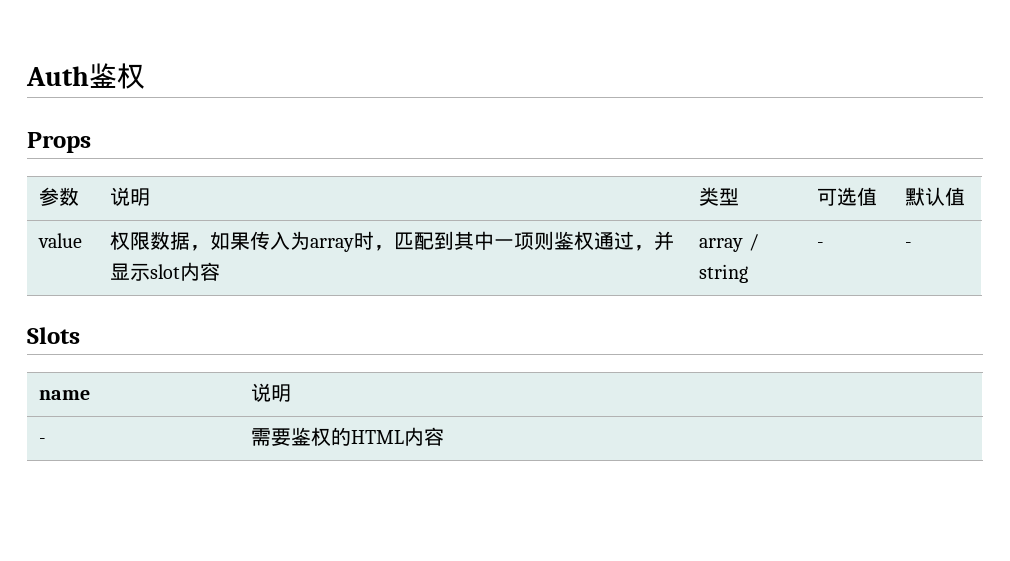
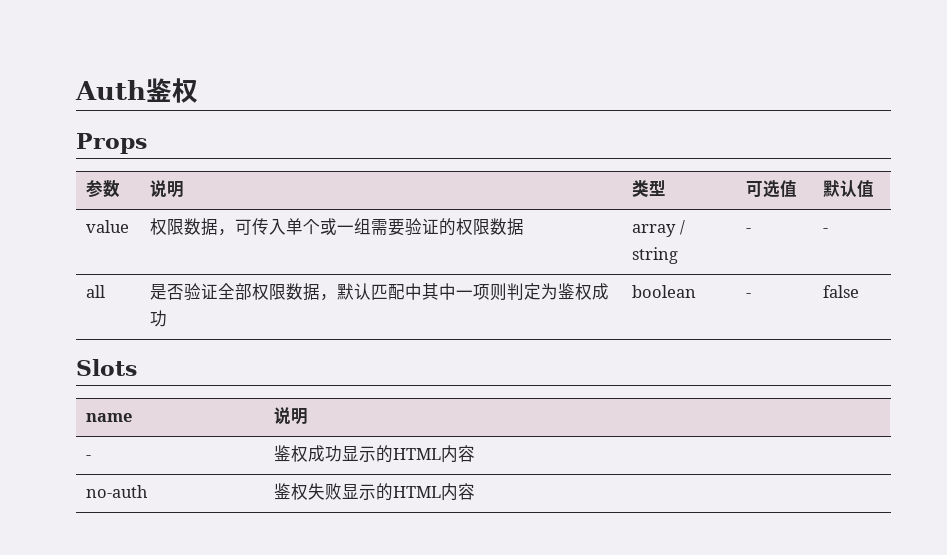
- value | 权限数据，如果传入为array时，匹配到其中一项则鉴权通过，并显示slot内容 | array / string | - | -
+ value | 权限数据，可传入单个或一组需要验证的权限数据 | array / string | - | -
+ all | 是否验证全部权限数据，默认匹配中其中一项则判定为鉴权成功 | boolean | - | false
- - | 需要鉴权的HTML内容
+ - | 鉴权成功显示的HTML内容
+ no-auth | 鉴权失败显示的HTML内容

